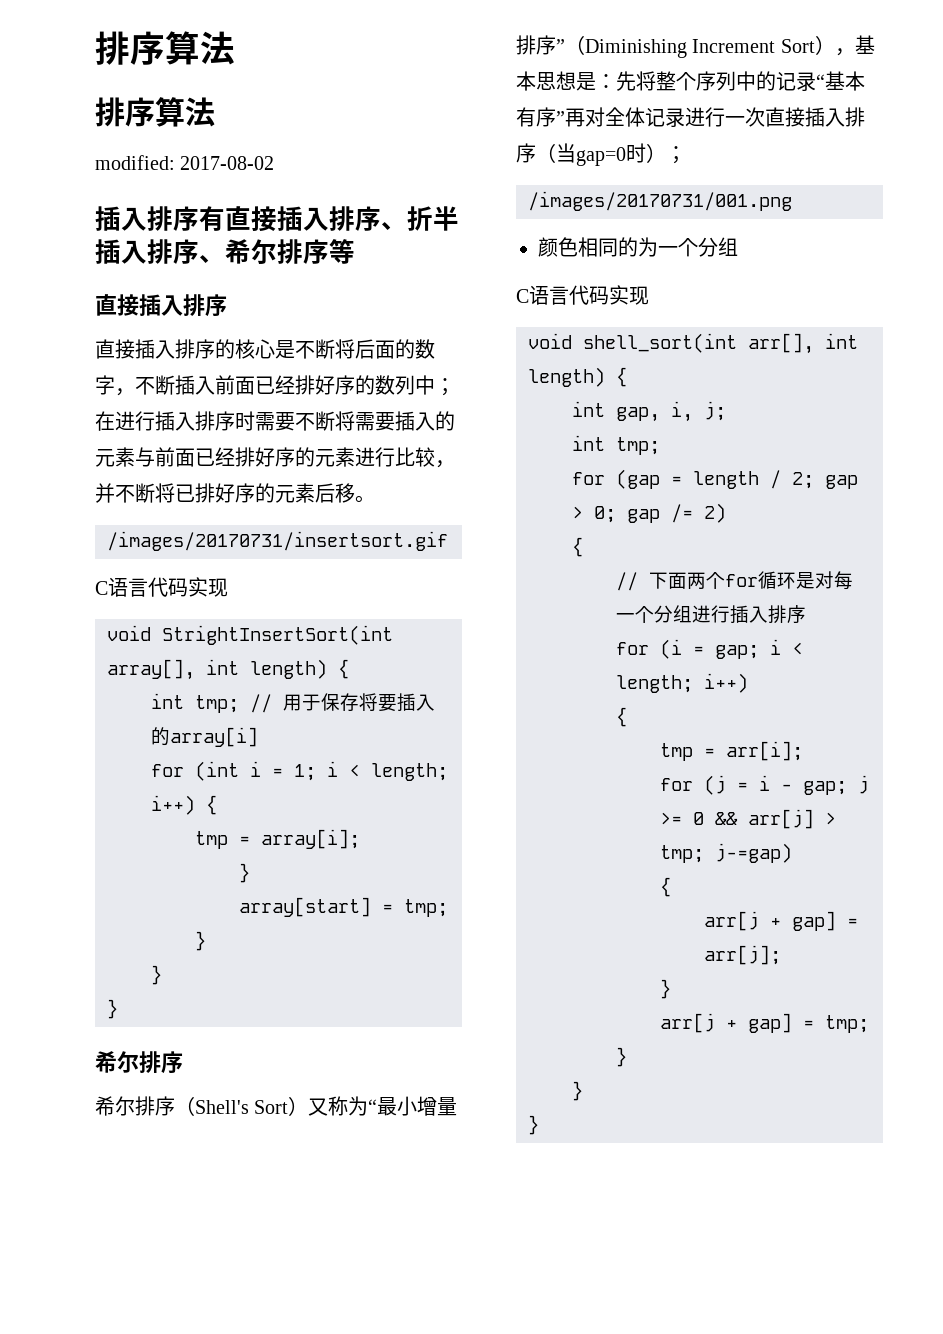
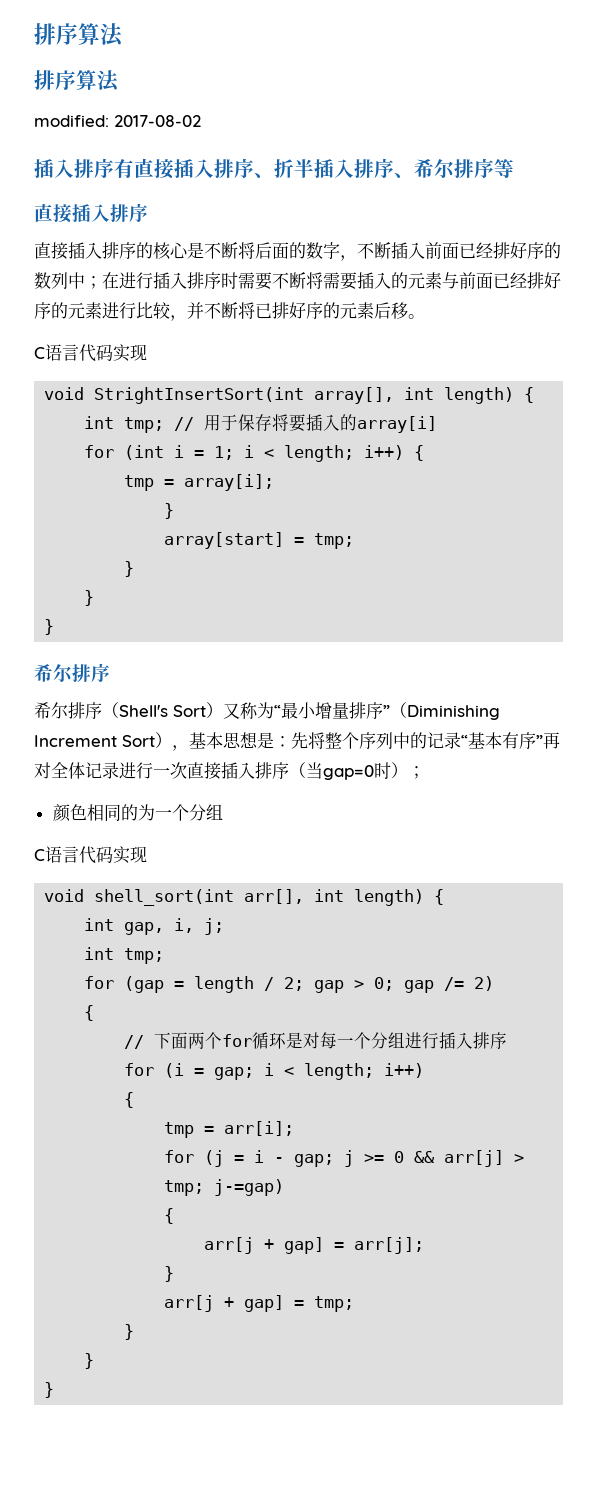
- /images/20170731/insertsort.gif
- /images/20170731/001.png

